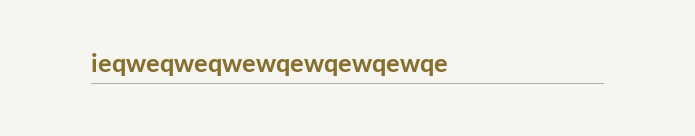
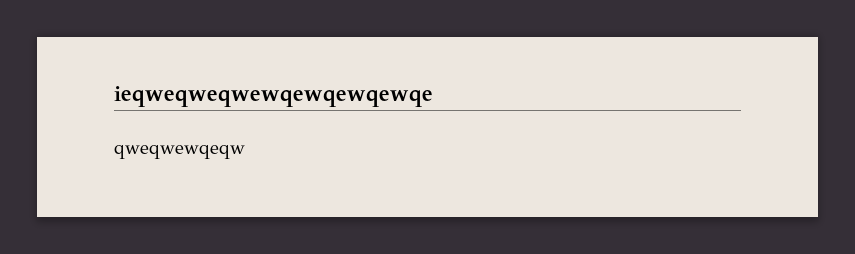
+ qweqwewqeqw

